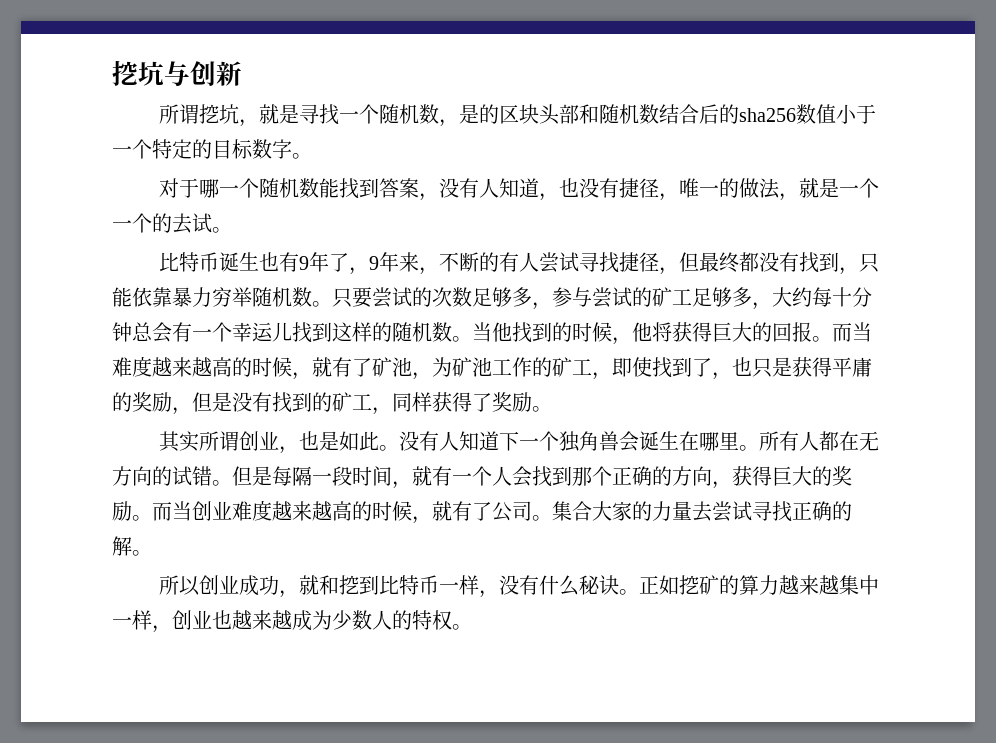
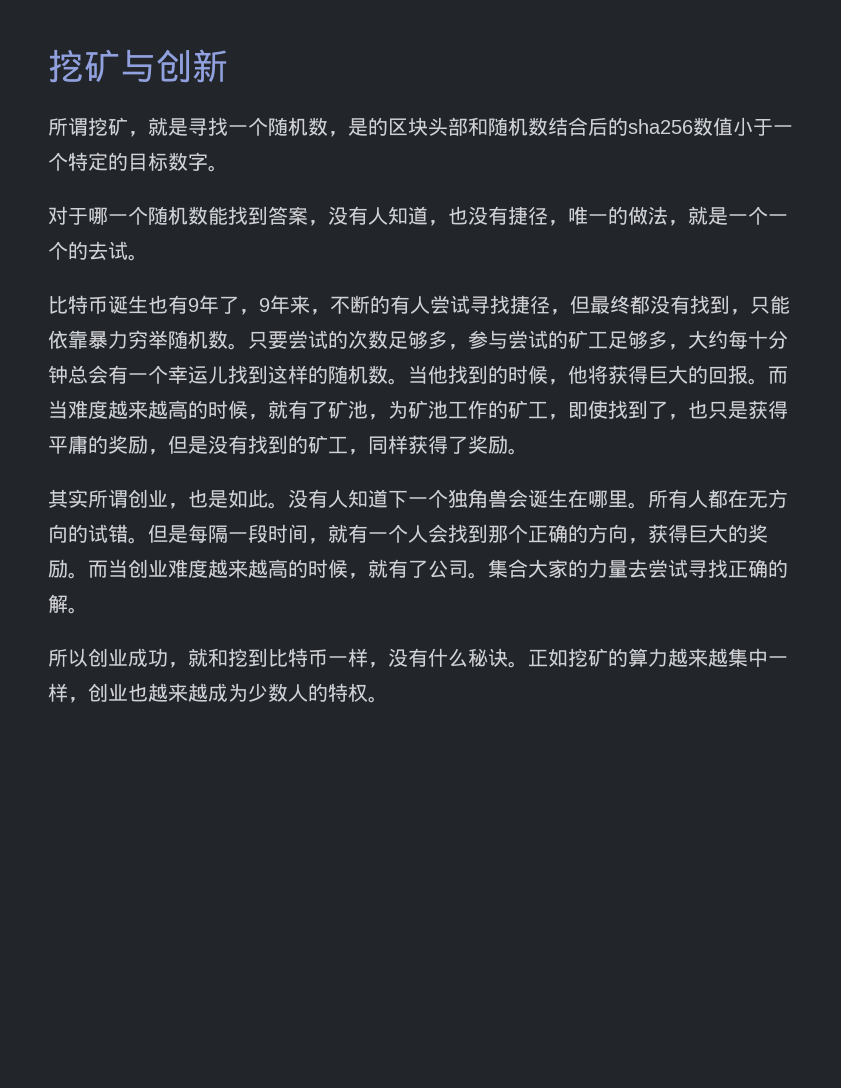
- 挖坑与创新
+ 挖矿与创新
- 所谓挖坑，就是寻找一个随机数，是的区块头部和随机数结合后的sha256数值小于一个特定的目标数字。
+ 所谓挖矿，就是寻找一个随机数，是的区块头部和随机数结合后的sha256数值小于一个特定的目标数字。

